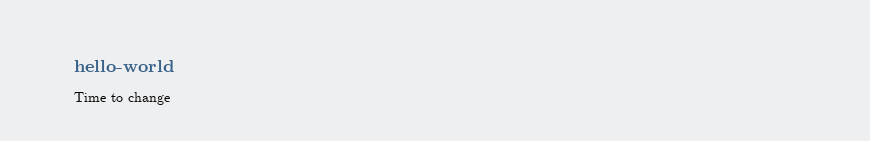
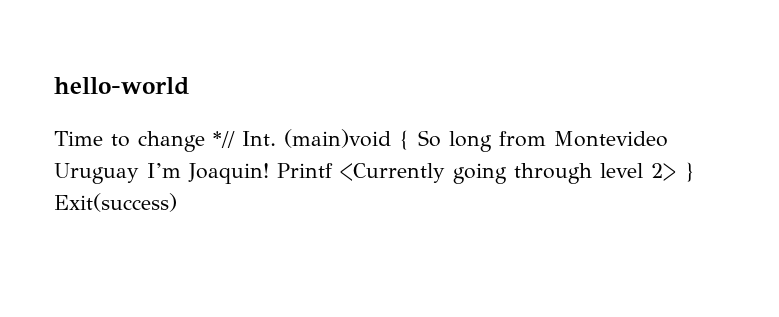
- Time to change
+ Time to change *// Int. (main)void { So long from Montevideo Uruguay I’m Joaquin! Printf <Currently going through level 2> } Exit(success)

